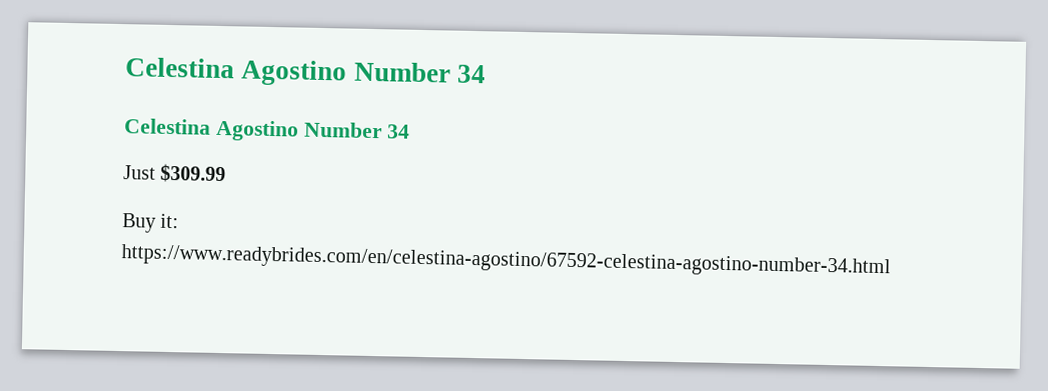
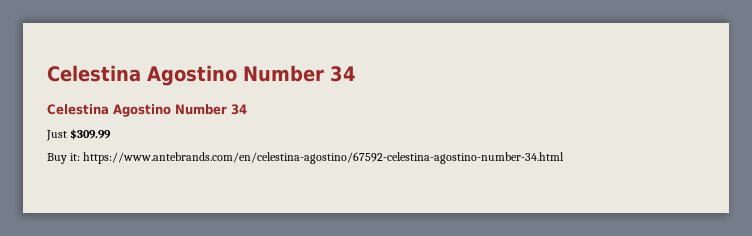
- Buy it: https://www.readybrides.com/en/celestina-agostino/67592-celestina-agostino-number-34.html
+ Buy it: https://www.antebrands.com/en/celestina-agostino/67592-celestina-agostino-number-34.html

